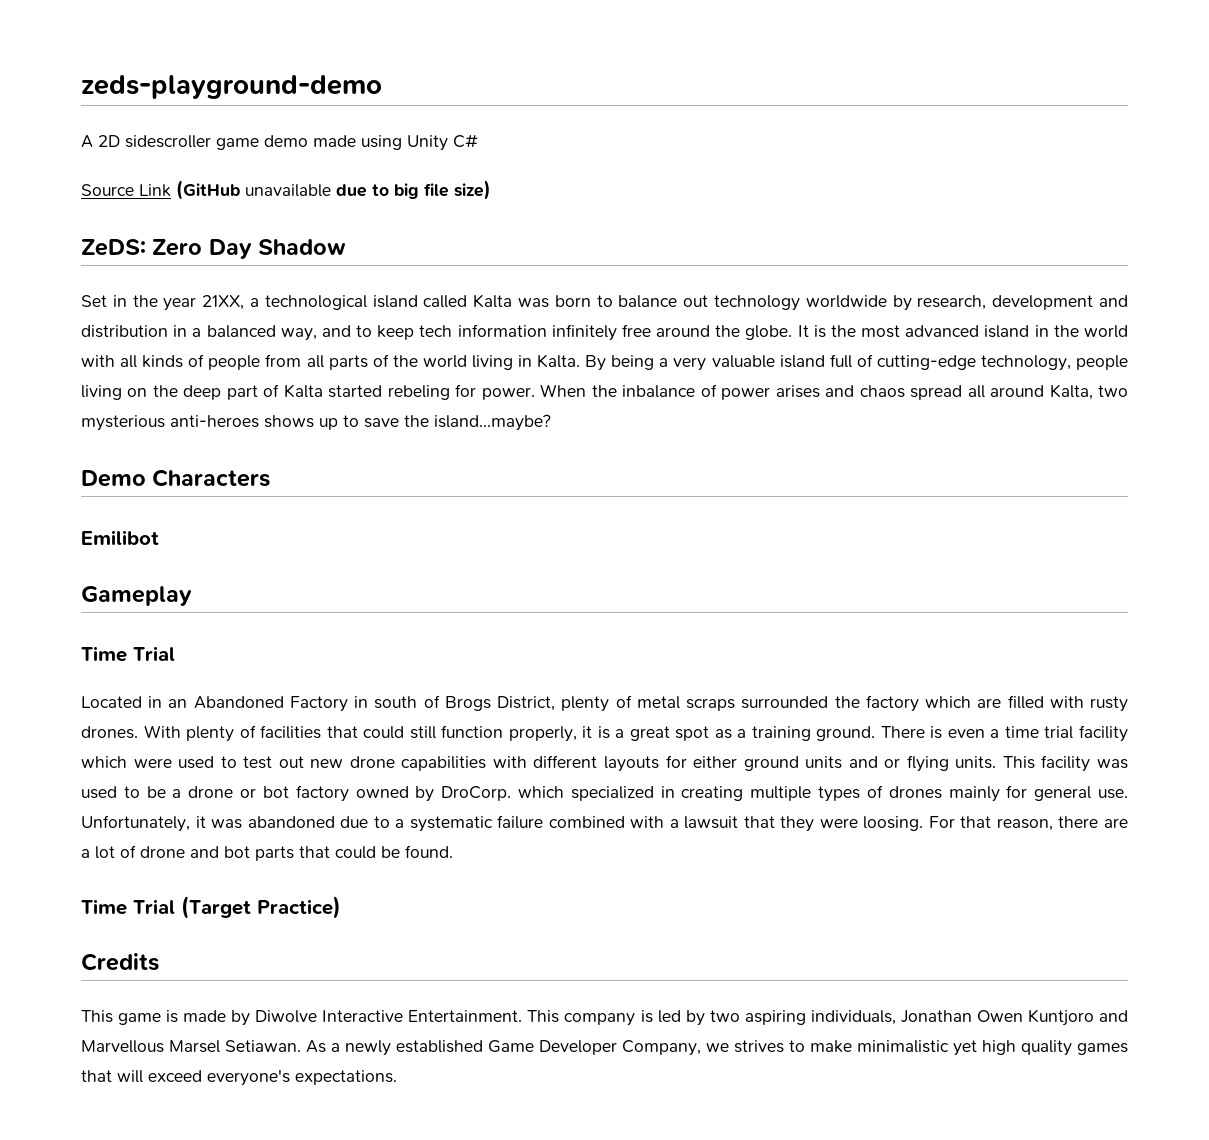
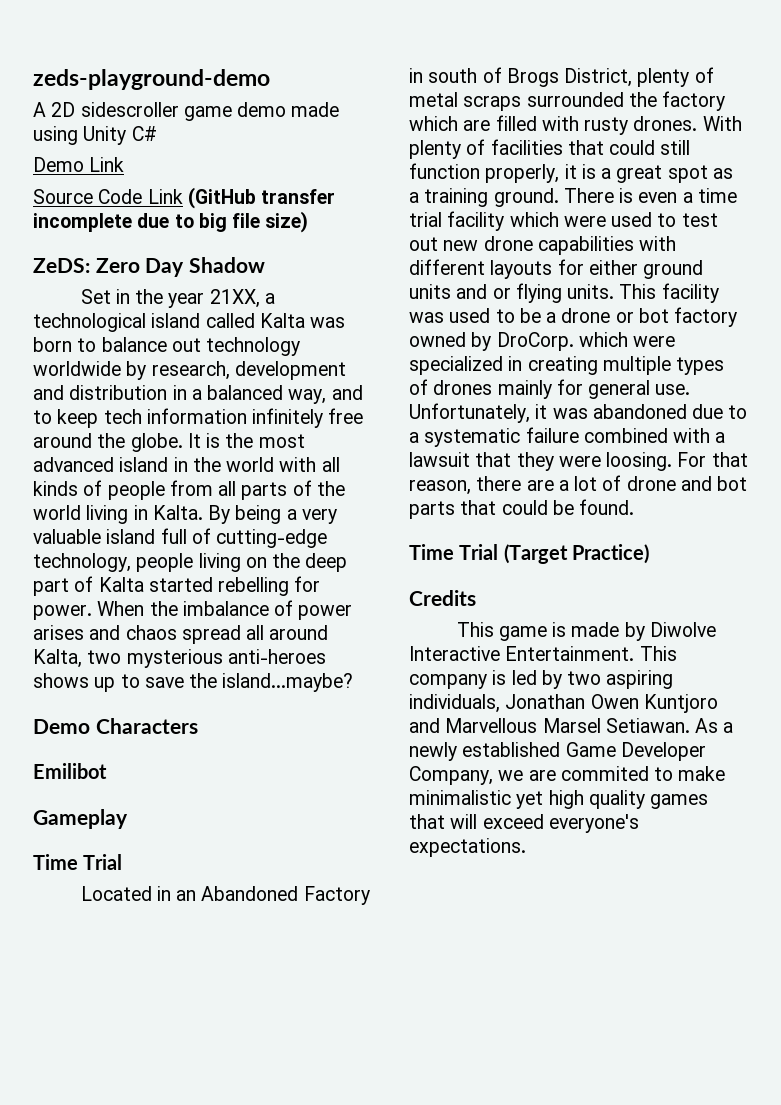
+ Demo Link
- Source Link (GitHub unavailable due to big file size)
+ Source Code Link (GitHub transfer incomplete due to big file size)
- By being a very valuable island full of cutting-edge technology, people living on the deep part of Kalta started rebeling for power.
+ By being a very valuable island full of cutting-edge technology, people living on the deep part of Kalta started rebelling for power.
- When the inbalance of power arises and chaos spread all around Kalta, two mysterious anti-heroes shows up to save the island...maybe?
+ When the imbalance of power arises and chaos spread all around Kalta, two mysterious anti-heroes shows up to save the island...maybe?
- This facility was used to be a drone or bot factory owned by DroCorp. which specialized in creating multiple types of drones mainly for general use.
+ This facility was used to be a drone or bot factory owned by DroCorp. which were specialized in creating multiple types of drones mainly for general use.
- As a newly established Game Developer Company, we strives to make minimalistic yet high quality games that will exceed everyone's expectations.
+ As a newly established Game Developer Company, we are commited to make minimalistic yet high quality games that will exceed everyone's expectations.

